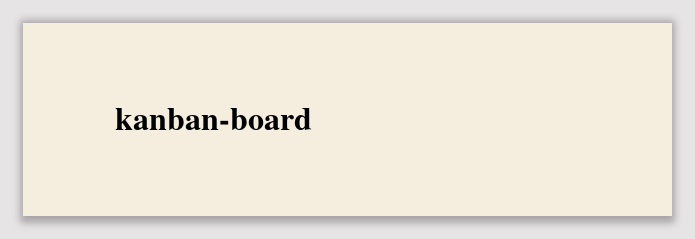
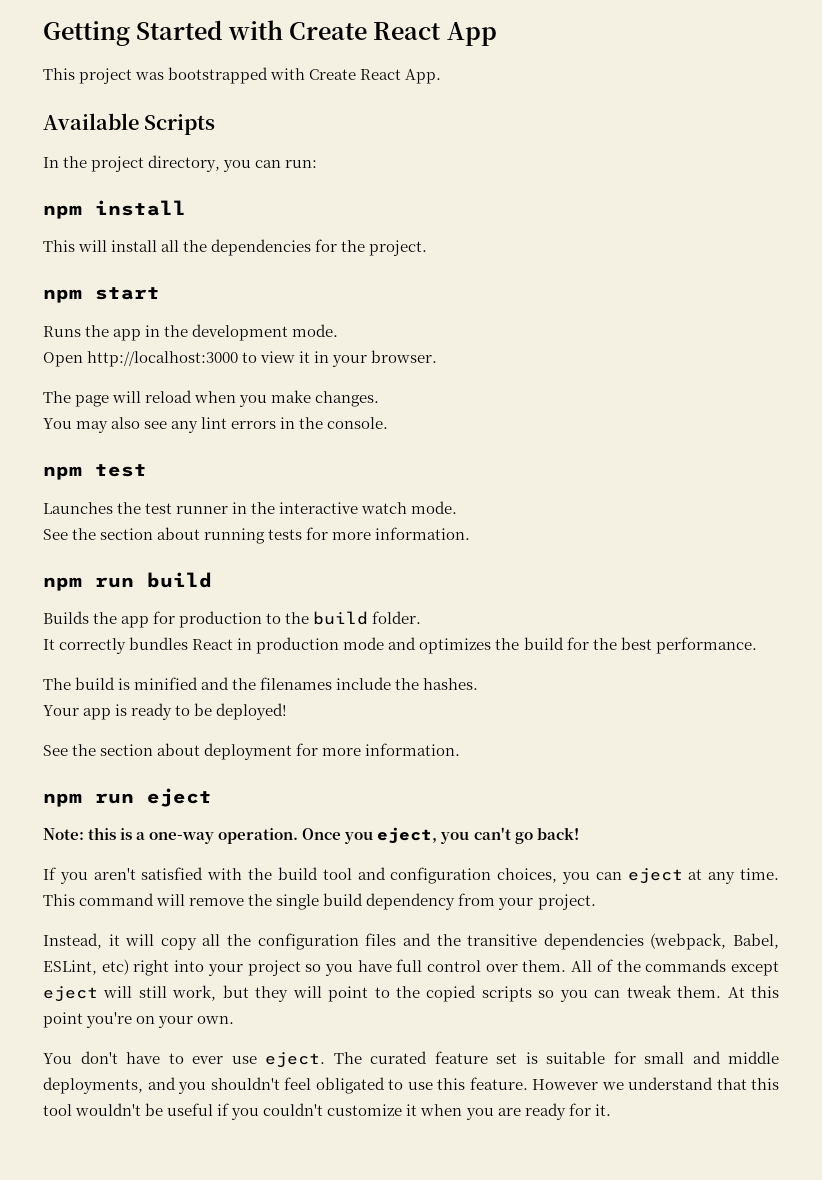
- kanban-board
+ Getting Started with Create React App
+ This project was bootstrapped with Create React App.
+ Available Scripts
+ In the project directory, you can run:
+ npm install
+ This will install all the dependencies for the project.
+ npm start
+ Runs the app in the development mode.
+ Open http://localhost:3000 to view it in your browser.
+ The page will reload when you make changes.
+ You may also see any lint errors in the console.
+ npm test
+ Launches the test runner in the interactive watch mode.
+ See the section about running tests for more information.
+ npm run build
+ Builds the app for production to the build folder.
+ It correctly bundles React in production mode and optimizes the build for the best performance.
+ The build is minified and the filenames include the hashes.
+ Your app is ready to be deployed!
+ See the section about deployment for more information.
+ npm run eject
+ Note: this is a one-way operation. Once you eject, you can't go back!
+ If you aren't satisfied with the build tool and configuration choices, you can eject at any time. This command will remove the single build dependency from your project.
+ Instead, it will copy all the configuration files and the transitive dependencies (webpack, Babel, ESLint, etc) right into your project so you have full control over them. All of the commands except eject will still work, but they will point to the copied scripts so you can tweak them. At this point you're on your own.
+ You don't have to ever use eject. The curated feature set is suitable for small and middle deployments, and you shouldn't feel obligated to use this feature. However we understand that this tool wouldn't be useful if you couldn't customize it when you are ready for it.

